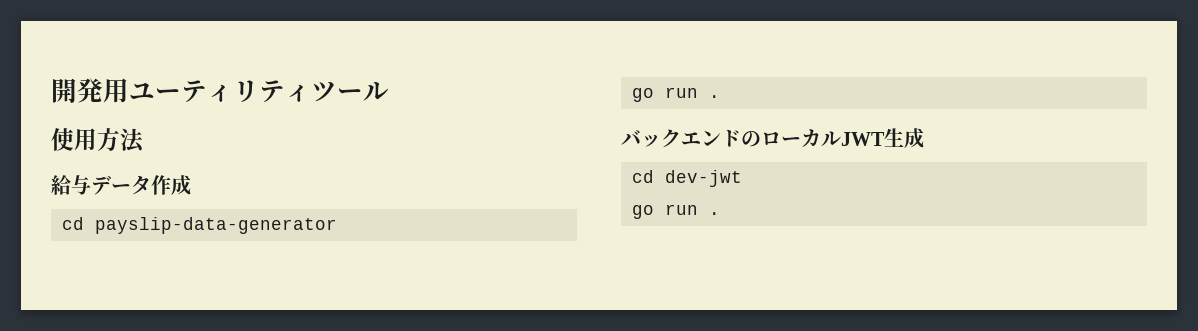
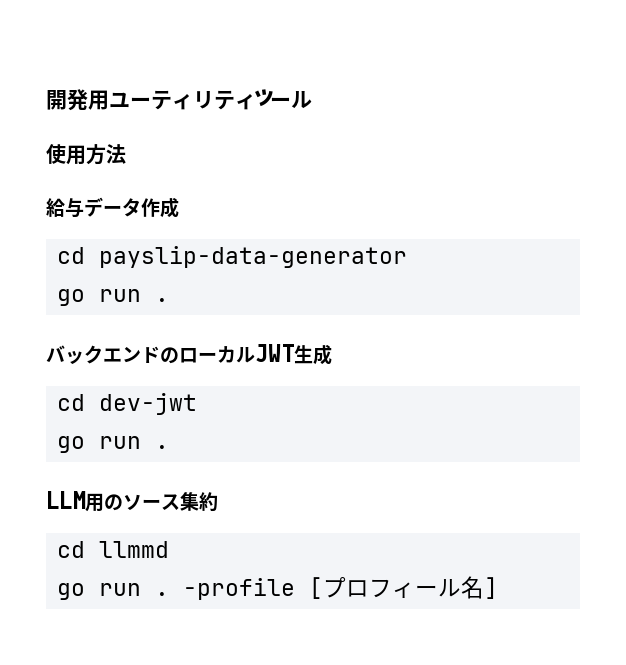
+ LLM用のソース集約
+ cd llmmd
+ go run . -profile [プロフィール名]

